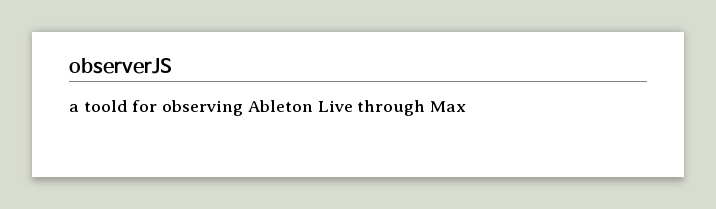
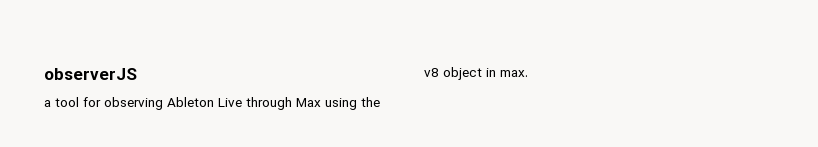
- a toold for observing Ableton Live through Max
+ a tool for observing Ableton Live through Max using the v8 object in max.

